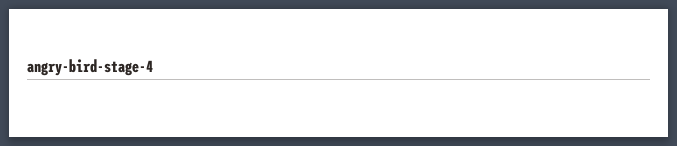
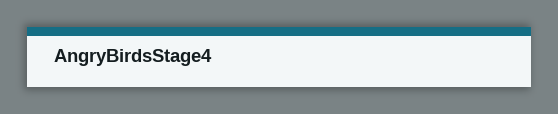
- angry-bird-stage-4
+ AngryBirdsStage4

